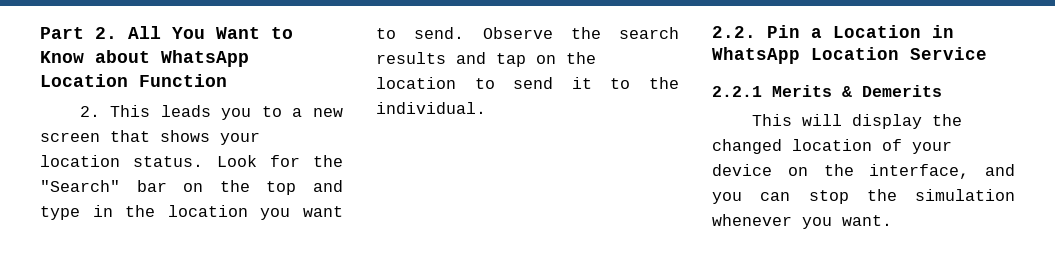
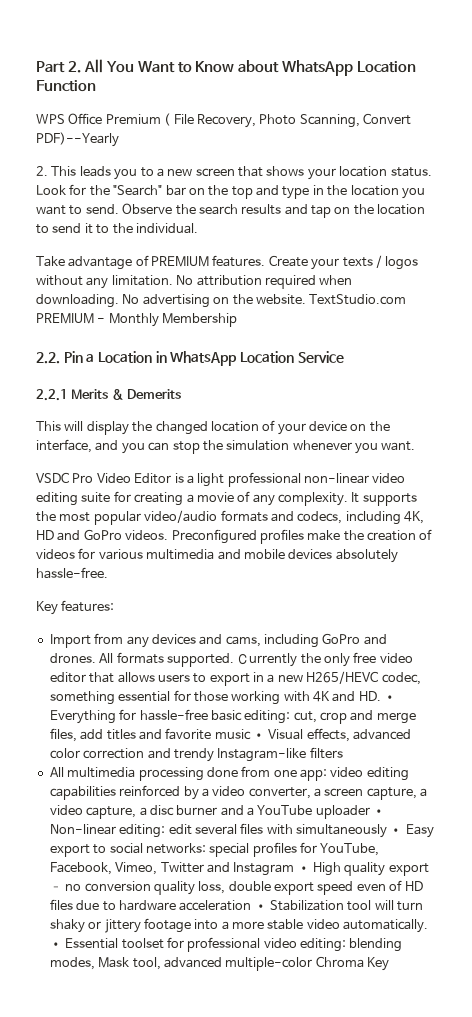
+ WPS Office Premium ( File Recovery, Photo Scanning, Convert PDF)--Yearly
+ Take advantage of PREMIUM features. Create your texts / logos without any limitation. No attribution required when downloading. No advertising on the website. TextStudio.com PREMIUM - Monthly Membership
+ VSDC Pro Video Editor is a light professional non-linear video editing suite for creating a movie of any complexity. It supports the most popular video/audio formats and codecs, including 4K, HD and GoPro videos. Preconfigured profiles make the creation of videos for various multimedia and mobile devices absolutely hassle-free.
+ Key features:
+ Import from any devices and cams, including GoPro and drones. All formats supported. Сurrently the only free video editor that allows users to export in a new H265/HEVC codec, something essential for those working with 4K and HD. • Everything for hassle-free basic editing: cut, crop and merge files, add titles and favorite music • Visual effects, advanced color correction and trendy Instagram-like filters
+ All multimedia processing done from one app: video editing capabilities reinforced by a video converter, a screen capture, a video capture, a disc burner and a YouTube uploader • Non-linear editing: edit several files with simultaneously • Easy export to social networks: special profiles for YouTube, Facebook, Vimeo, Twitter and Instagram • High quality export – no conversion quality loss, double export speed even of HD files due to hardware acceleration • Stabilization tool will turn shaky or jittery footage into a more stable video automatically. • Essential toolset for professional video editing: blending modes, Mask tool, advanced multiple-color Chroma Key

